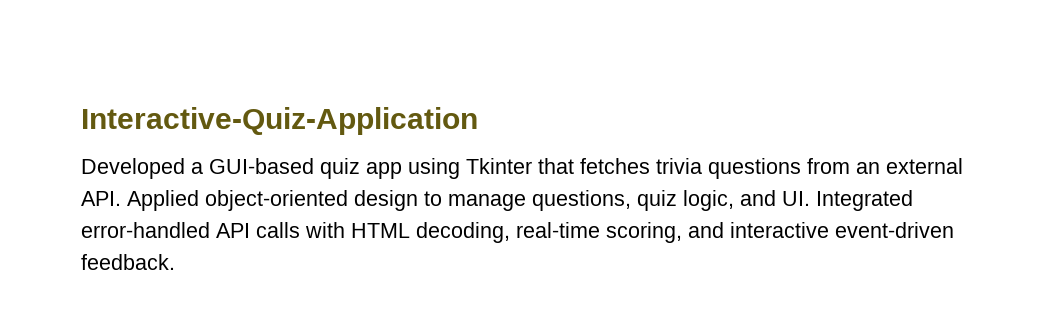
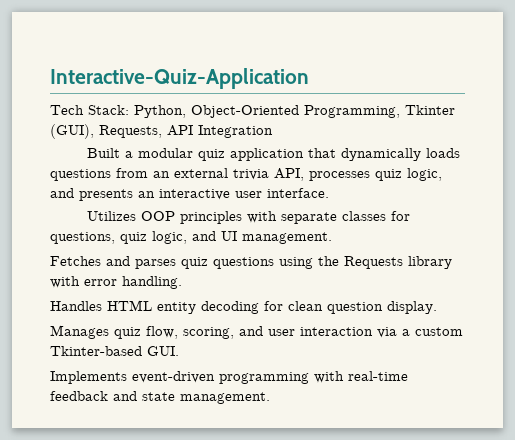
- Developed a GUI-based quiz app using Tkinter that fetches trivia questions from an external API. Applied object-oriented design to manage questions, quiz logic, and UI. Integrated error-handled API calls with HTML decoding, real-time scoring, and interactive event-driven feedback.
+ Tech Stack: Python, Object-Oriented Programming, Tkinter (GUI), Requests, API Integration
+ Built a modular quiz application that dynamically loads questions from an external trivia API, processes quiz logic, and presents an interactive user interface.
+ Utilizes OOP principles with separate classes for questions, quiz logic, and UI management.
+ Fetches and parses quiz questions using the Requests library with error handling.
+ Handles HTML entity decoding for clean question display.
+ Manages quiz flow, scoring, and user interaction via a custom Tkinter-based GUI.
+ Implements event-driven programming with real-time feedback and state management.

